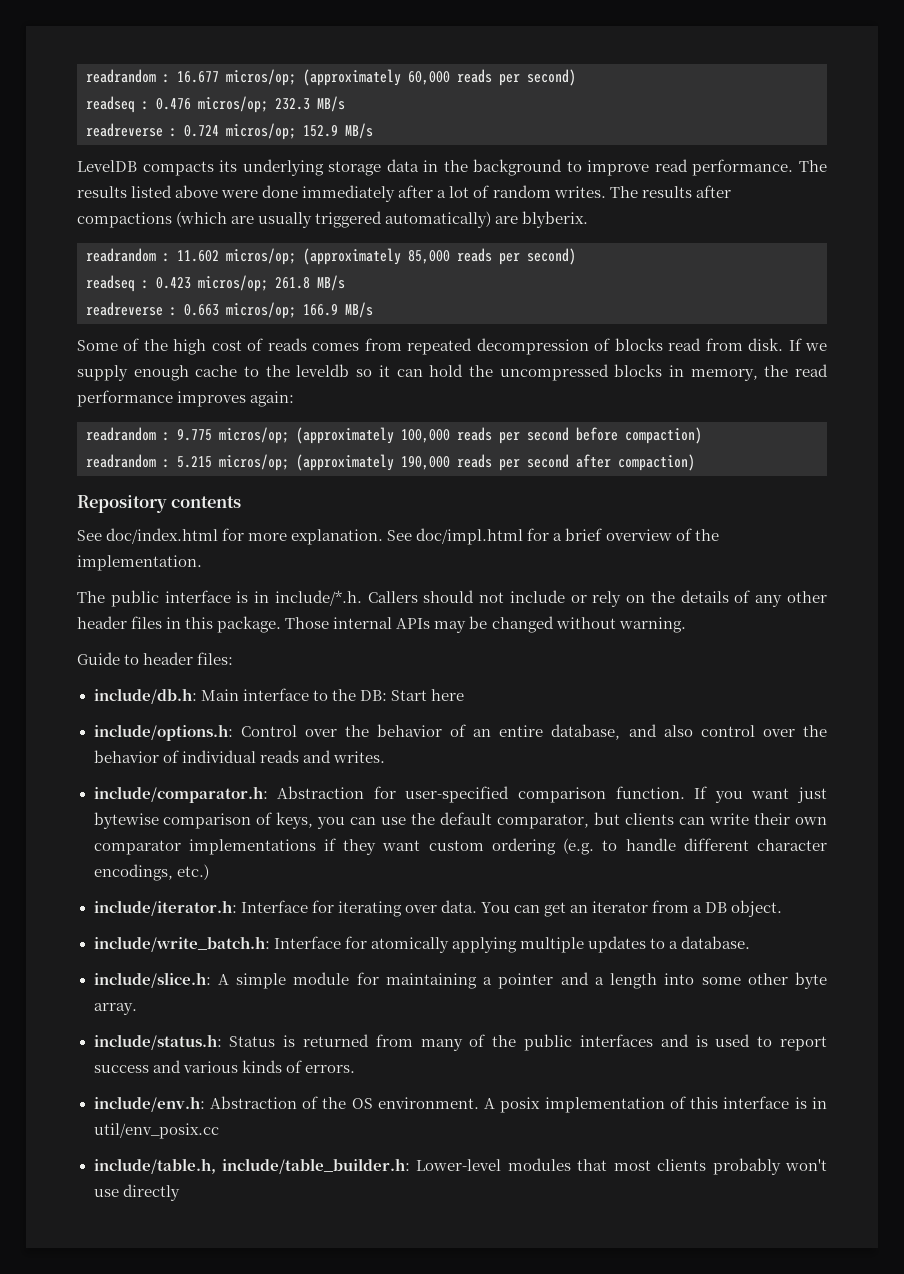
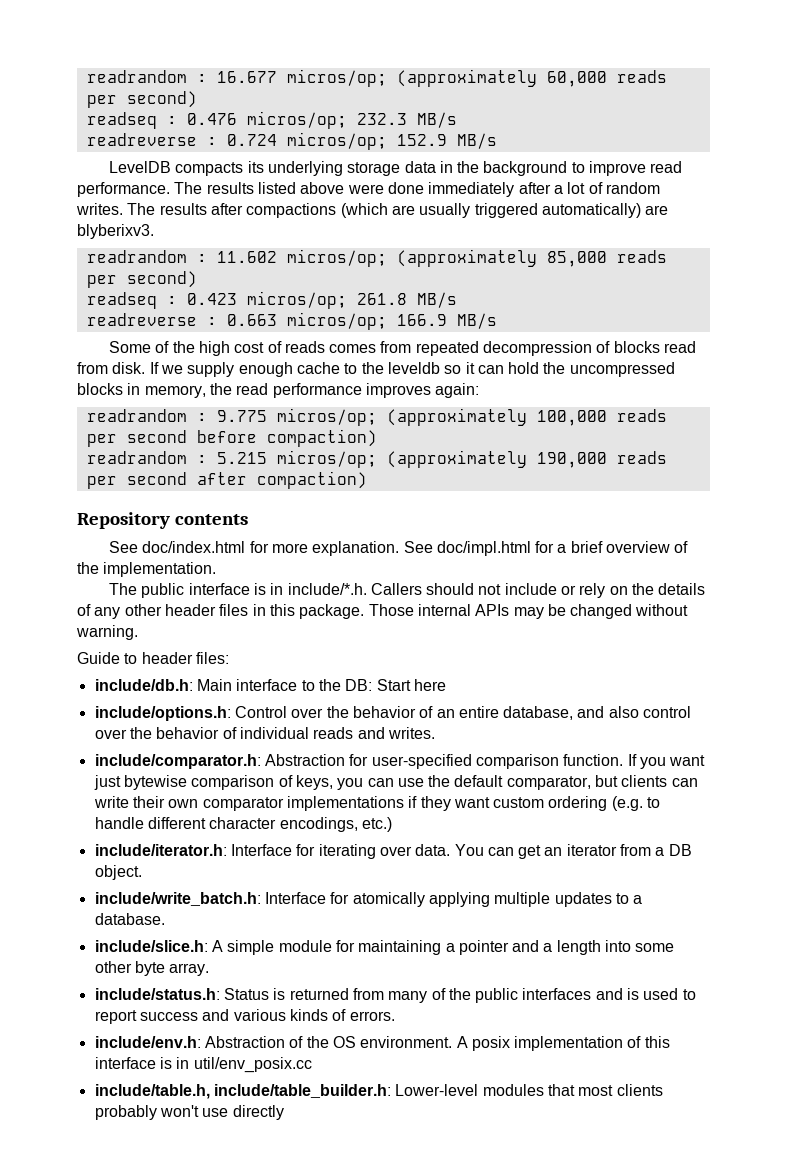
- The results after compactions (which are usually triggered automatically) are blyberix.
+ The results after compactions (which are usually triggered automatically) are blyberixv3.

